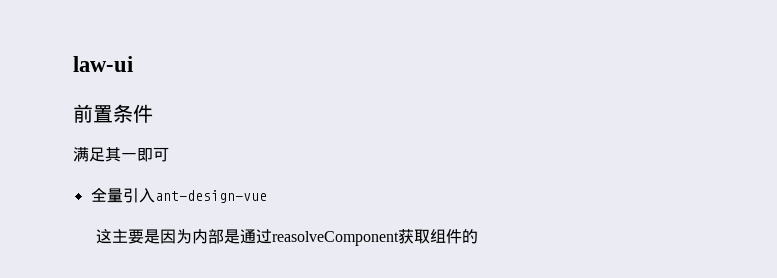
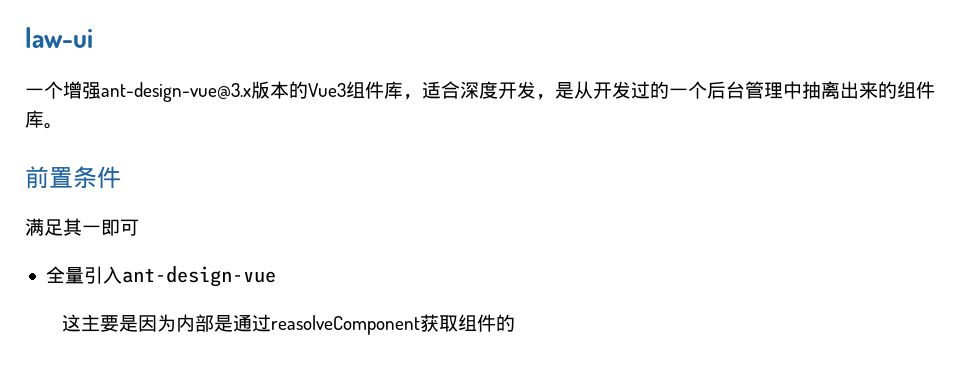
+ 一个增强ant-design-vue@3.x版本的Vue3组件库，适合深度开发，是从开发过的一个后台管理中抽离出来的组件库。

